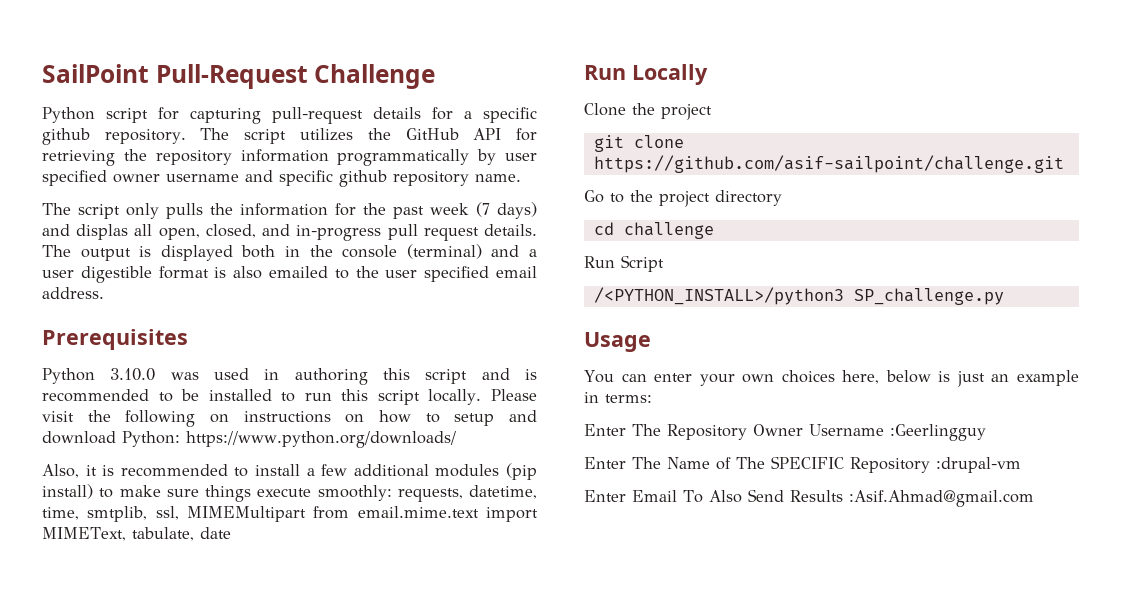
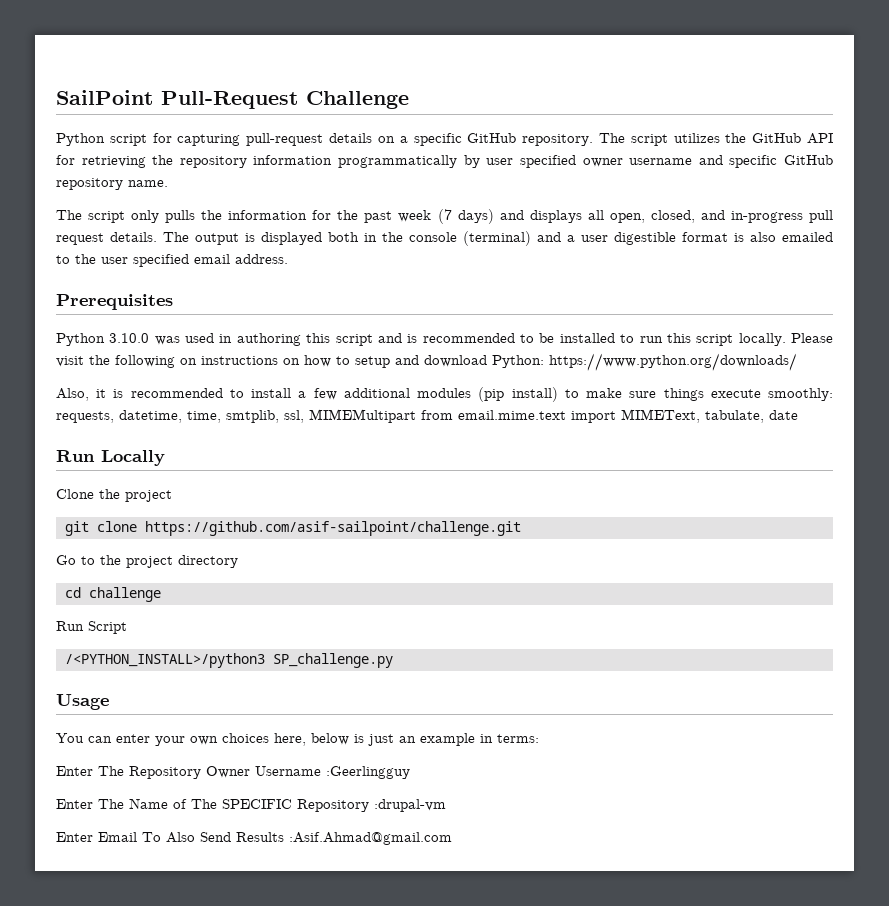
- Python script for capturing pull-request details for a specific github repository.
+ Python script for capturing pull-request details on a specific GitHub repository.
- The script utilizes the GitHub API for retrieving the repository information programmatically by user specified owner username and specific github repository name.
+ The script utilizes the GitHub API for retrieving the repository information programmatically by user specified owner username and specific GitHub repository name.
- The script only pulls the information for the past week (7 days) and displas all open, closed, and in-progress pull request details.
+ The script only pulls the information for the past week (7 days) and displays all open, closed, and in-progress pull request details.

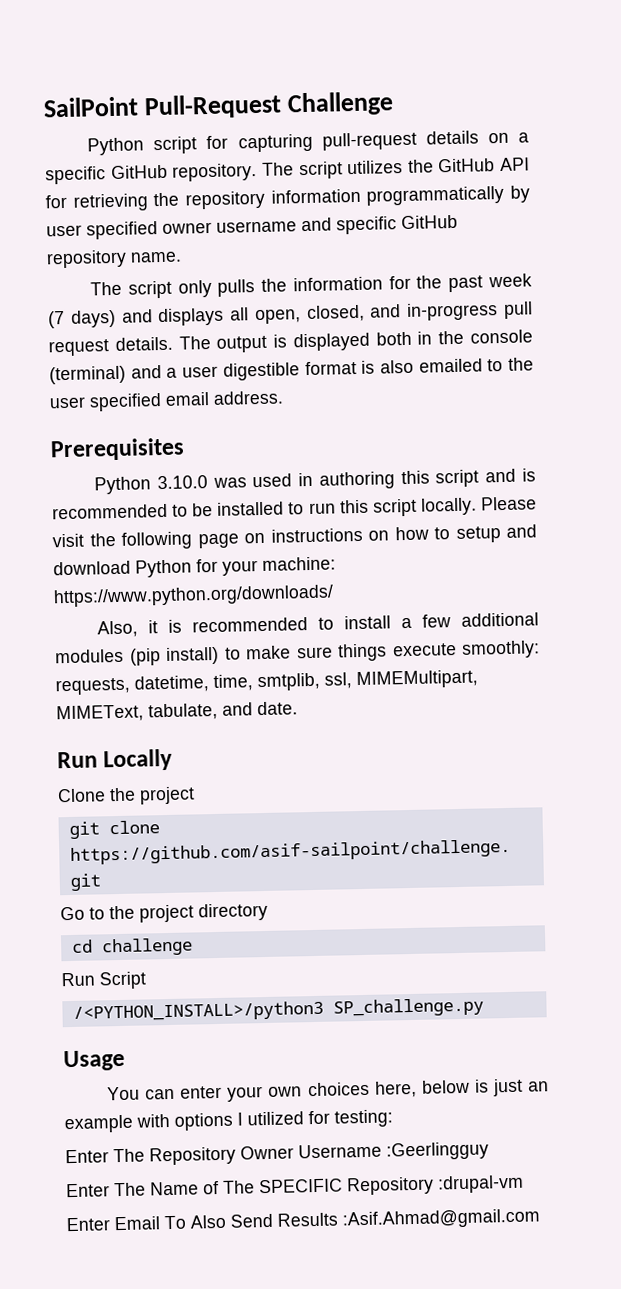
- Please visit the following on instructions on how to setup and download Python: https://www.python.org/downloads/
+ Please visit the following page on instructions on how to setup and download Python for your machine: https://www.python.org/downloads/
- Also, it is recommended to install a few additional modules (pip install) to make sure things execute smoothly: requests, datetime, time, smtplib, ssl, MIMEMultipart from email.mime.text import MIMEText, tabulate, date
+ Also, it is recommended to install a few additional modules (pip install) to make sure things execute smoothly: requests, datetime, time, smtplib, ssl, MIMEMultipart, MIMEText, tabulate, and date.
- You can enter your own choices here, below is just an example in terms:
+ You can enter your own choices here, below is just an example with options I utilized for testing:

